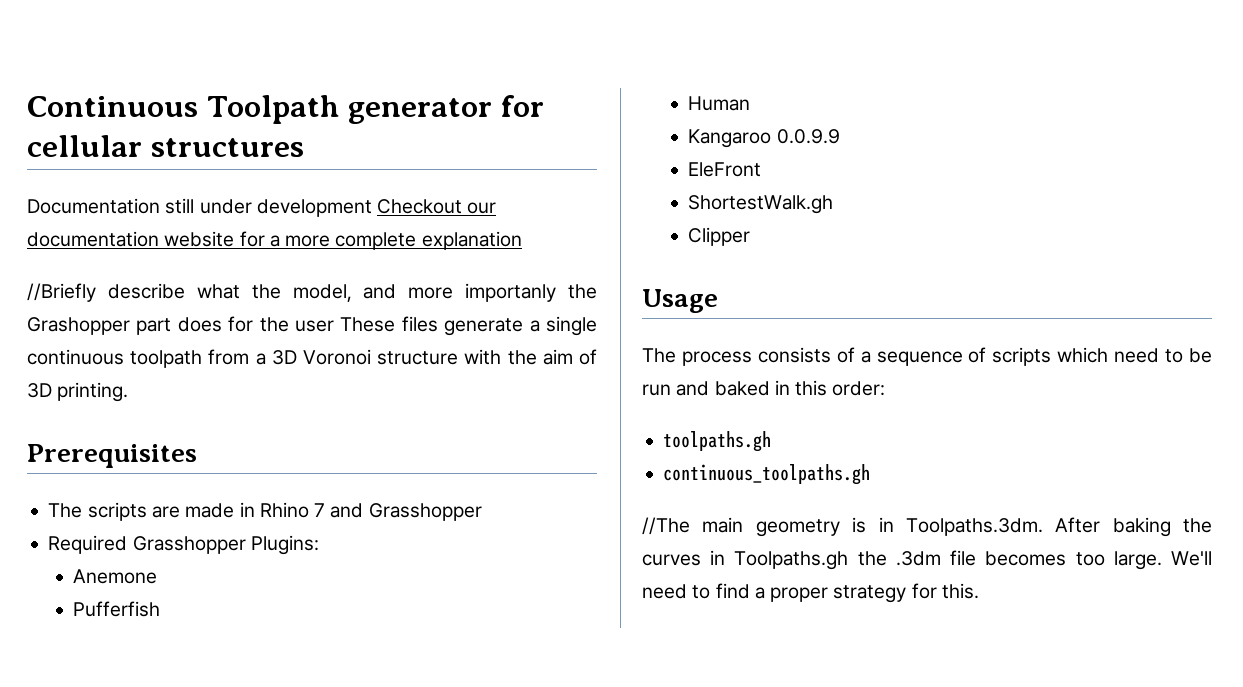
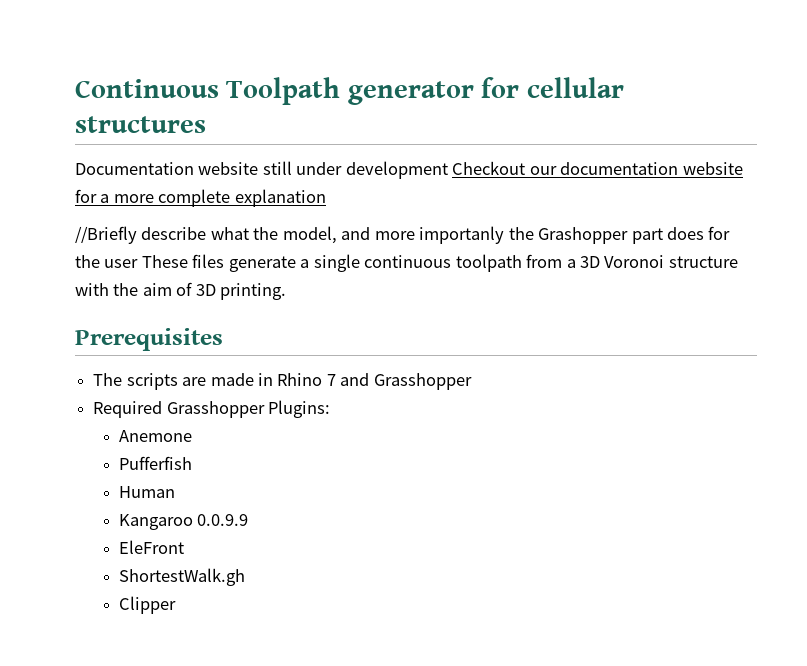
- Documentation still under development Checkout our documentation website for a more complete explanation
+ Documentation website still under development Checkout our documentation website for a more complete explanation
- Usage
- The process consists of a sequence of scripts which need to be run and baked in this order:
- toolpaths.gh
- continuous_toolpaths.gh
- //The main geometry is in Toolpaths.3dm. After baking the curves in Toolpaths.gh the .3dm file becomes too large. We'll need to find a proper strategy for this.

